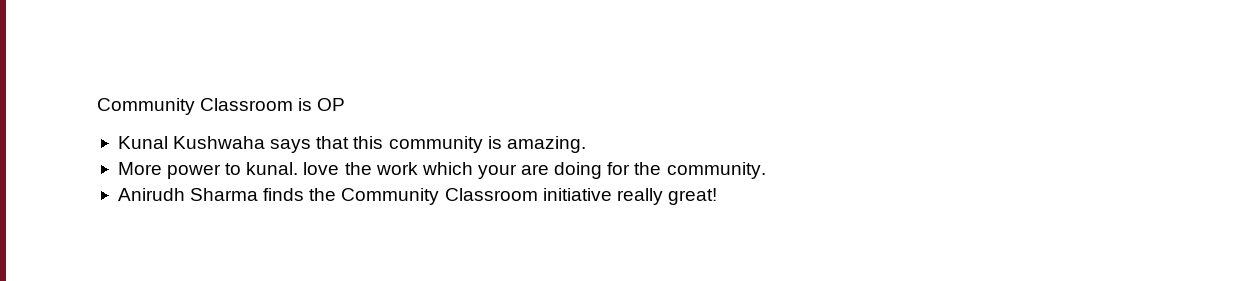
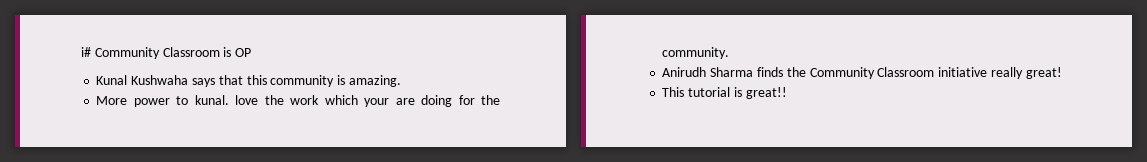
- Community Classroom is OP
+ i# Community Classroom is OP
+ This tutorial is great!!

